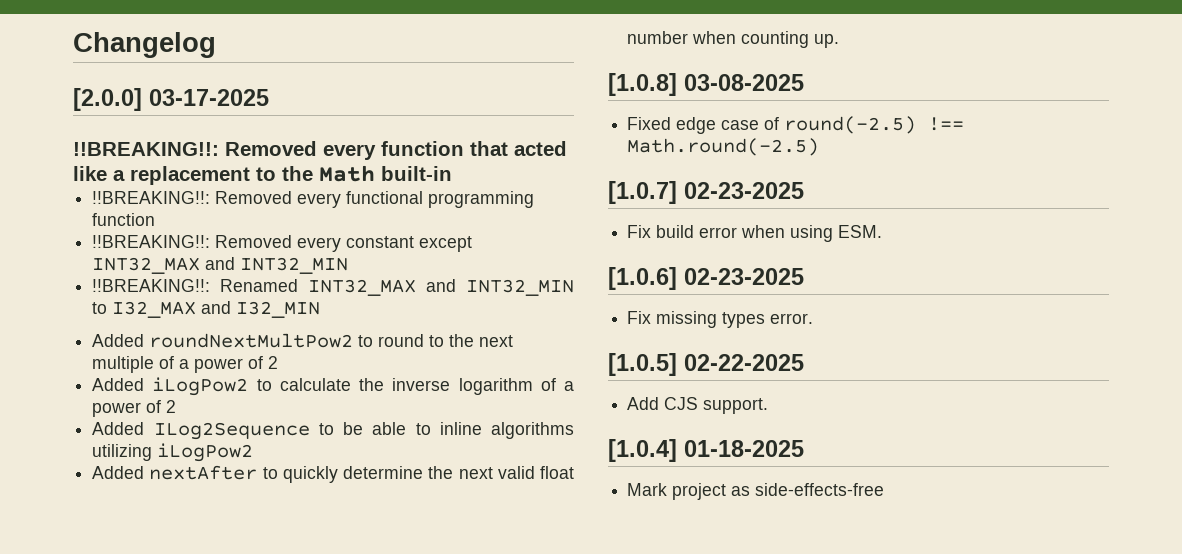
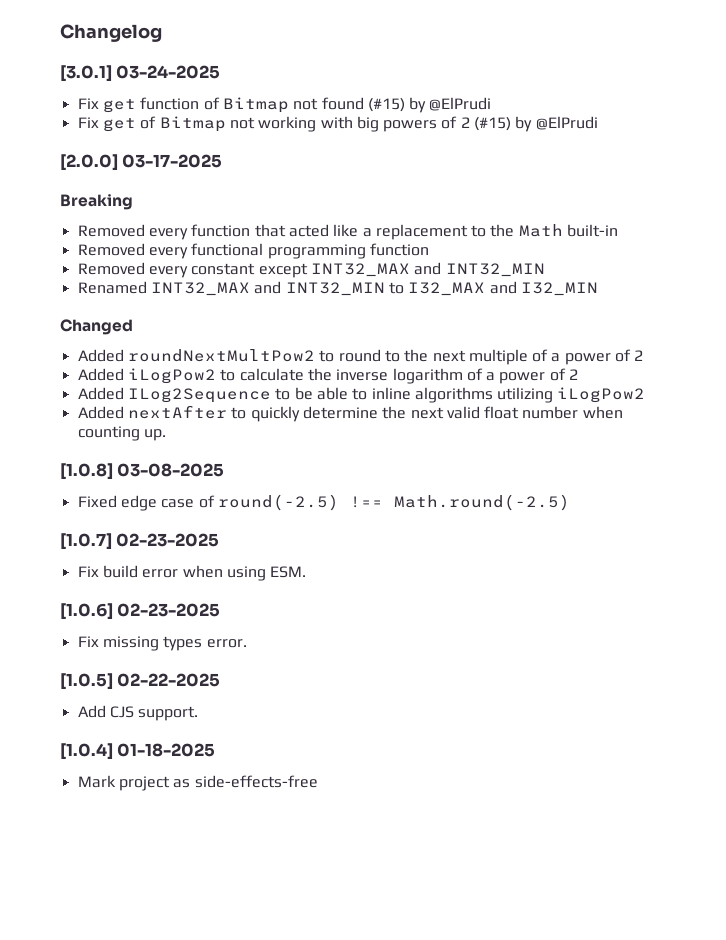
+ [3.0.1] 03-24-2025
+ Fix get function of Bitmap not found (#15) by @ElPrudi
+ Fix get of Bitmap not working with big powers of 2 (#15) by @ElPrudi
- !!BREAKING!!: Removed every function that acted like a replacement to the Math built-in
+ Breaking
+ Removed every function that acted like a replacement to the Math built-in
- !!BREAKING!!: Removed every functional programming function
+ Removed every functional programming function
- !!BREAKING!!: Removed every constant except INT32_MAX and INT32_MIN
+ Removed every constant except INT32_MAX and INT32_MIN
- !!BREAKING!!: Renamed INT32_MAX and INT32_MIN to I32_MAX and I32_MIN
+ Renamed INT32_MAX and INT32_MIN to I32_MAX and I32_MIN
+ Changed

